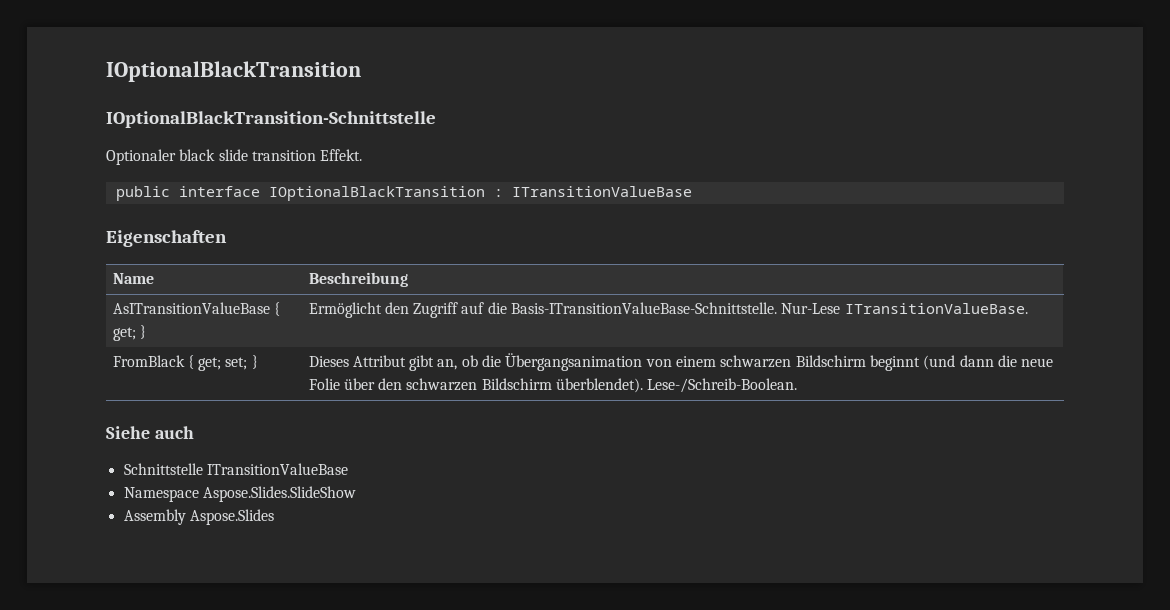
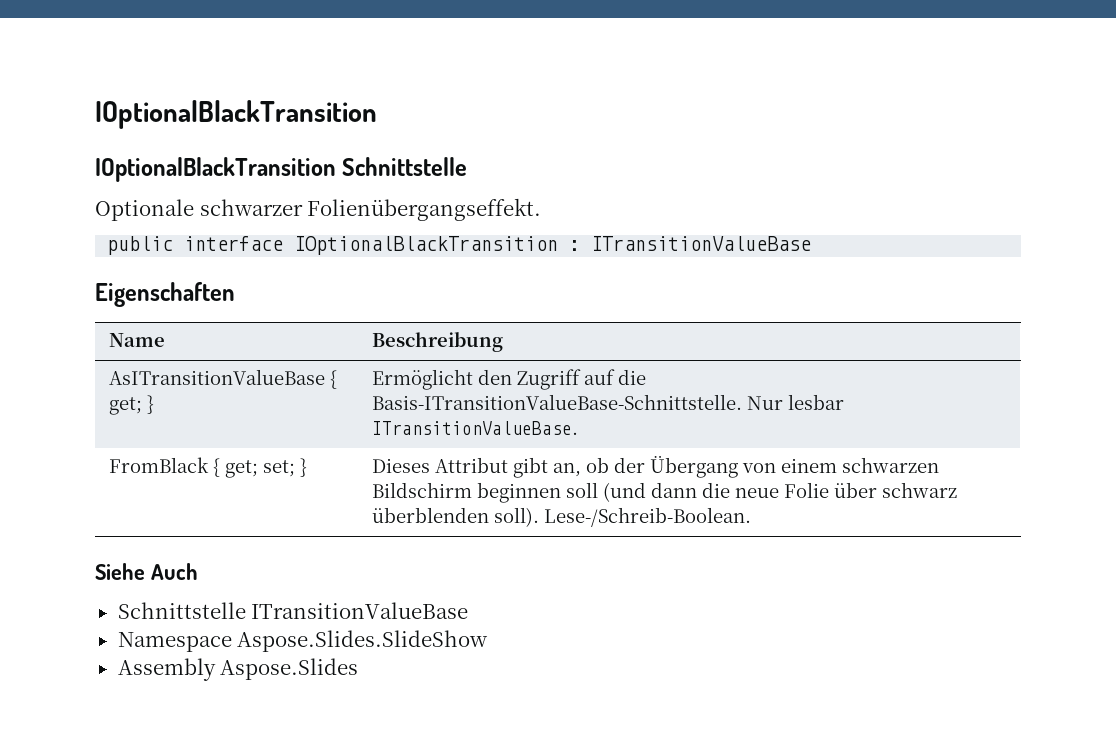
- IOptionalBlackTransition-Schnittstelle
- Optionaler black slide transition Effekt.
+ IOptionalBlackTransition Schnittstelle
+ Optionale schwarzer Folienübergangseffekt.
- AsITransitionValueBase { get; } | Ermöglicht den Zugriff auf die Basis-ITransitionValueBase-Schnittstelle. Nur-Lese ITransitionValueBase.
+ AsITransitionValueBase { get; } | Ermöglicht den Zugriff auf die Basis-ITransitionValueBase-Schnittstelle. Nur lesbar ITransitionValueBase.
- FromBlack { get; set; } | Dieses Attribut gibt an, ob die Übergangsanimation von einem schwarzen Bildschirm beginnt (und dann die neue Folie über den schwarzen Bildschirm überblendet). Lese-/Schreib-Boolean.
+ FromBlack { get; set; } | Dieses Attribut gibt an, ob der Übergang von einem schwarzen Bildschirm beginnen soll (und dann die neue Folie über schwarz überblenden soll). Lese-/Schreib-Boolean.
- Siehe auch
+ Siehe Auch

